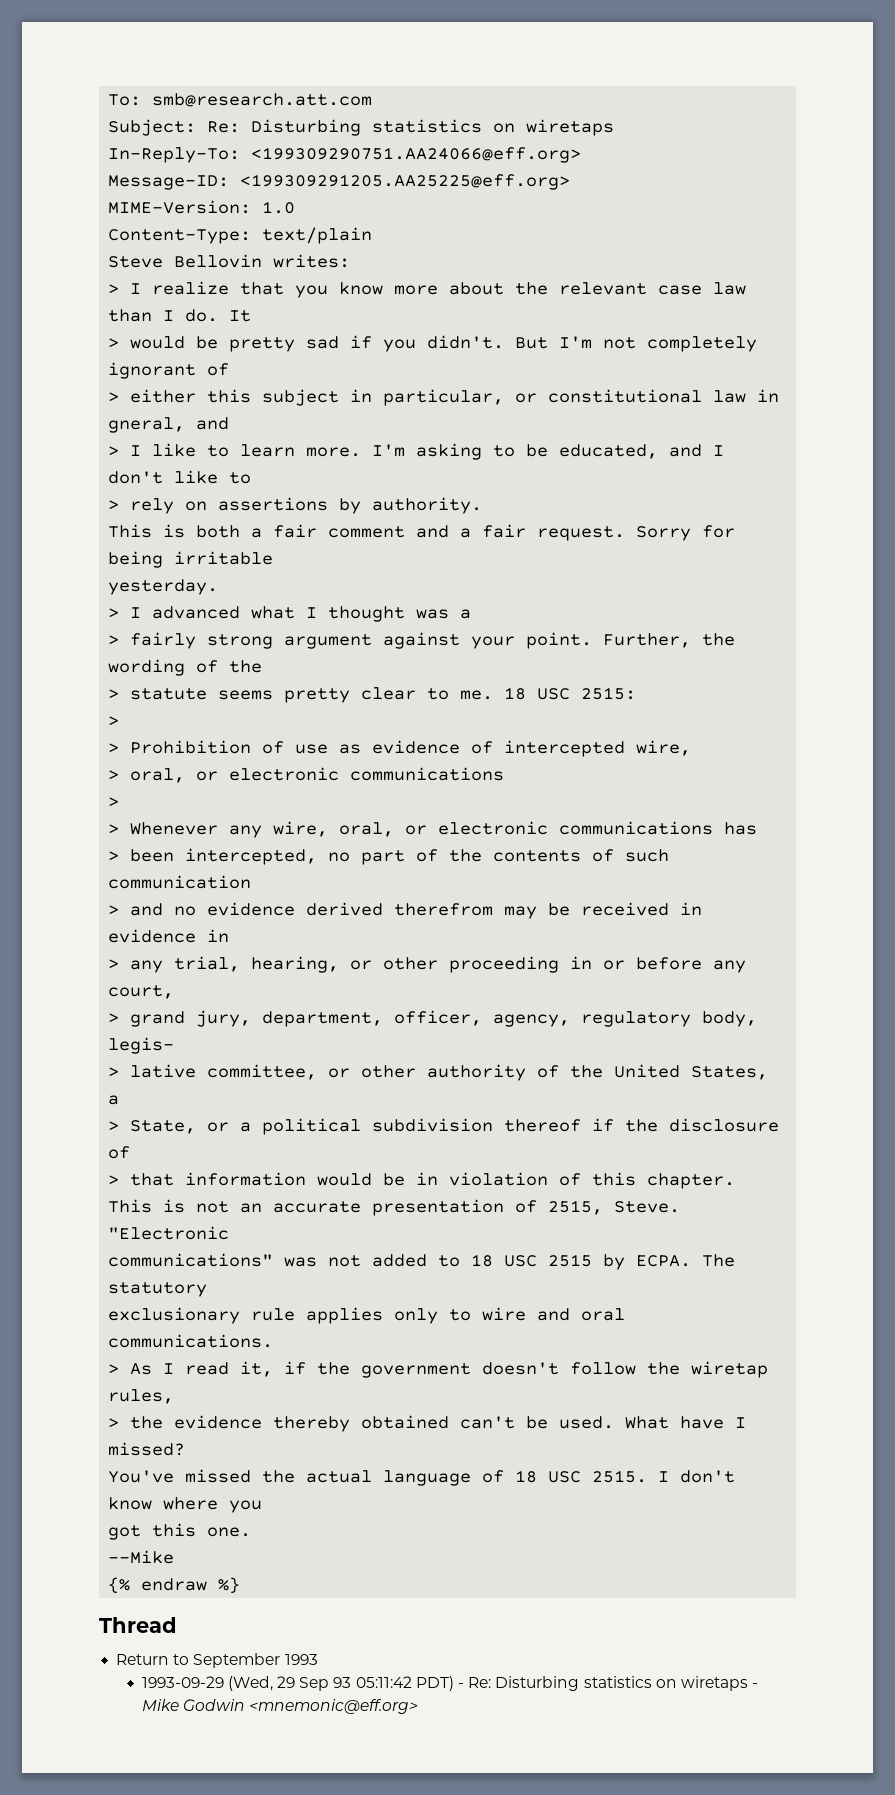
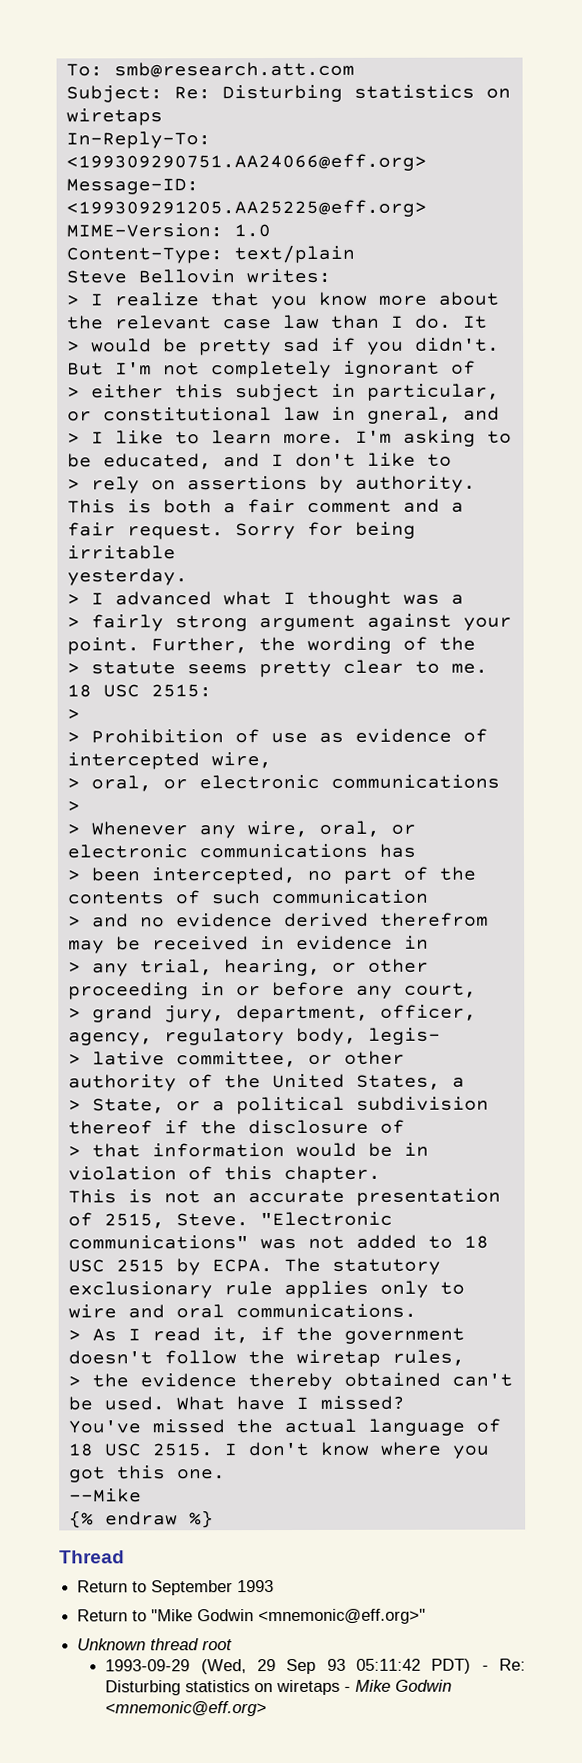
+ Return to "Mike Godwin <mnemonic@eff.org>"
+ Unknown thread root

